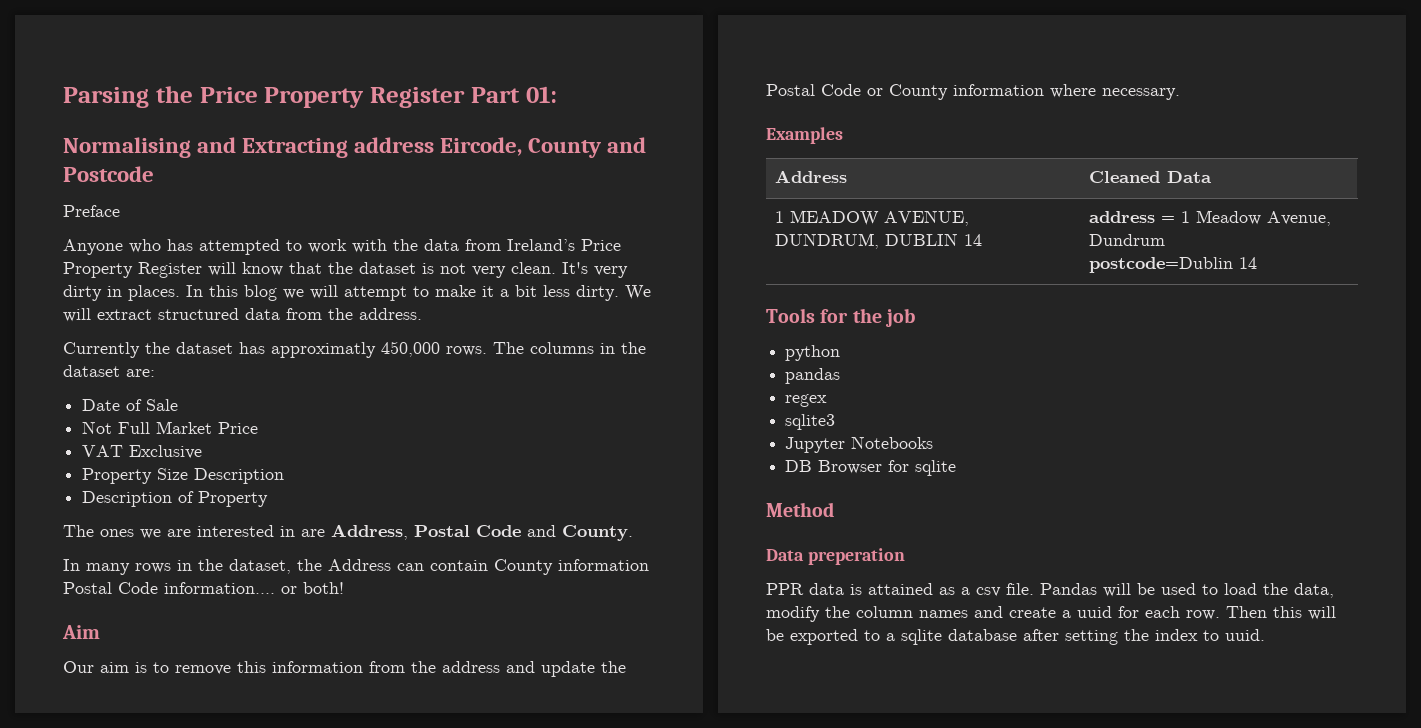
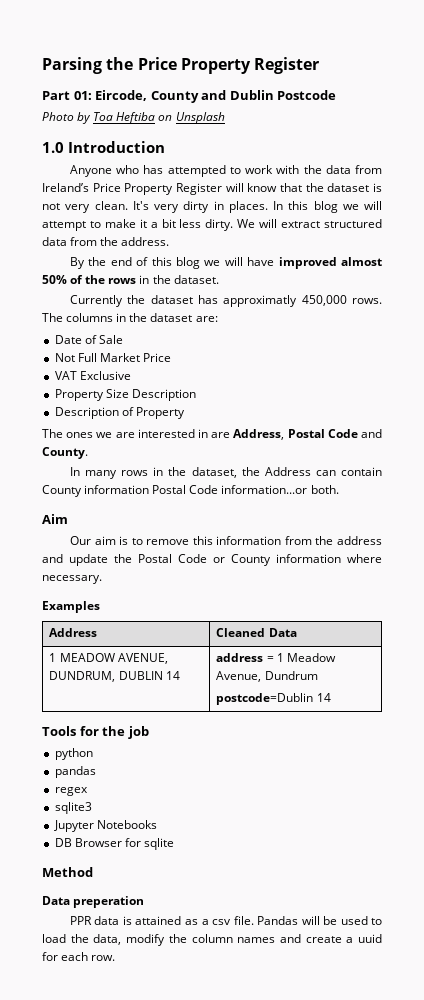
- Parsing the Price Property Register Part 01:
- Normalising and Extracting address Eircode, County and Postcode
+ Parsing the Price Property Register
+ Part 01: Eircode, County and Dublin Postcode
- Preface
+ Photo by Toa Heftiba on Unsplash
+ 1.0 Introduction
+ By the end of this blog we will have improved almost 50% of the rows in the dataset.
- In many rows in the dataset, the Address can contain County information Postal Code information.... or both!
+ In many rows in the dataset, the Address can contain County information Postal Code information...or both.
- Then this will be exported to a sqlite database after setting the index to uuid.

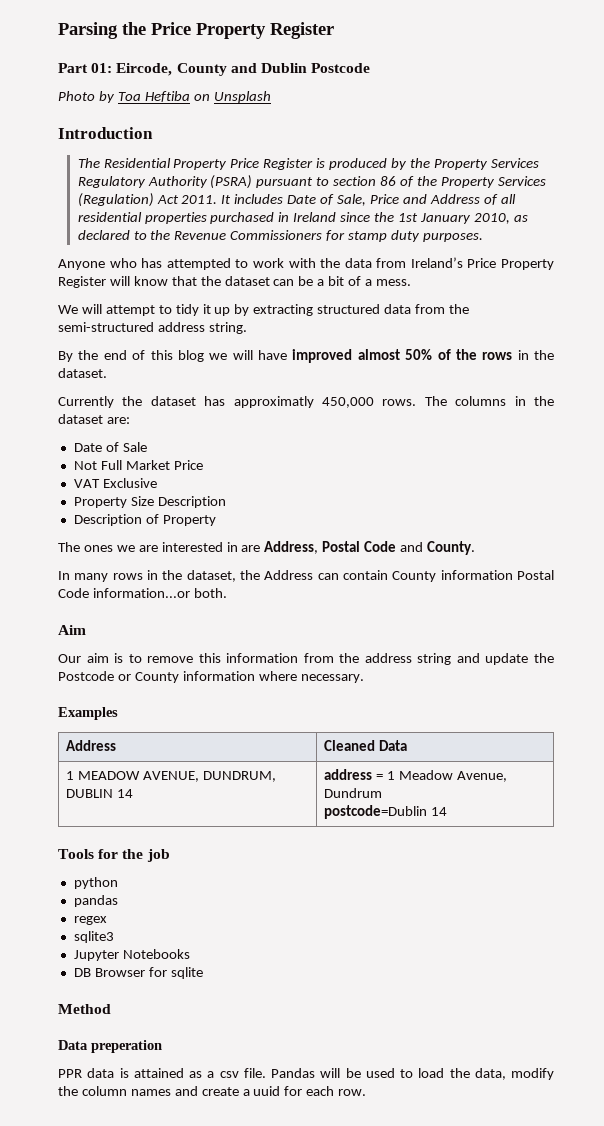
- 1.0 Introduction
+ Introduction
+ The Residential Property Price Register is produced by the Property Services Regulatory Authority (PSRA) pursuant to section 86 of the Property Services (Regulation) Act 2011. It includes Date of Sale, Price and Address of all residential properties purchased in Ireland since the 1st January 2010, as declared to the Revenue Commissioners for stamp duty purposes.
- Anyone who has attempted to work with the data from Ireland’s Price Property Register will know that the dataset is not very clean. It's very dirty in places. In this blog we will attempt to make it a bit less dirty. We will extract structured data from the address.
+ Anyone who has attempted to work with the data from Ireland’s Price Property Register will know that the dataset can be a bit of a mess.
+ We will attempt to tidy it up by extracting structured data from the semi-structured address string.
- Our aim is to remove this information from the address and update the Postal Code or County information where necessary.
+ Our aim is to remove this information from the address string and update the Postcode or County information where necessary.

